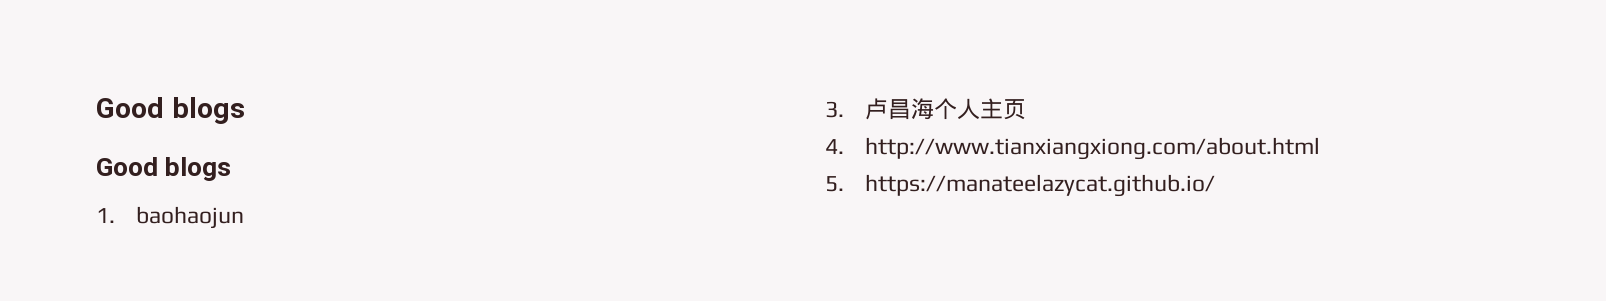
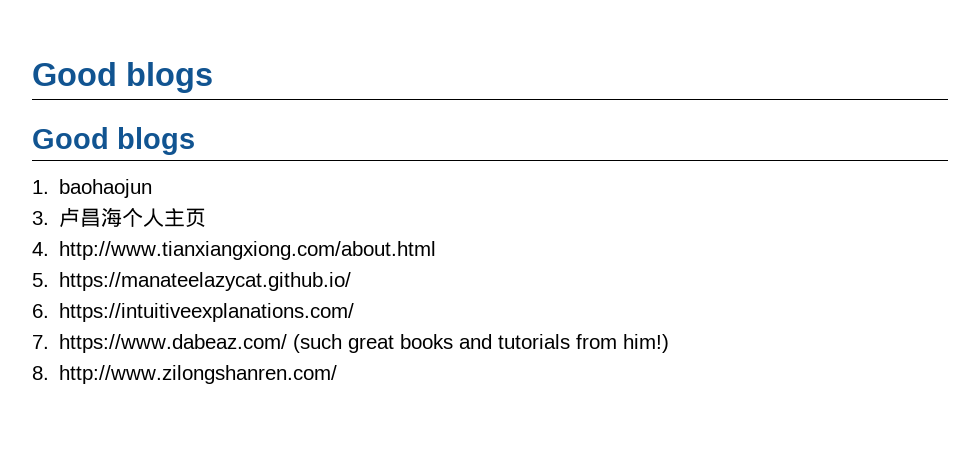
+ 6. https://intuitiveexplanations.com/
+ 7. https://www.dabeaz.com/ (such great books and tutorials from him!)
+ 8. http://www.zilongshanren.com/

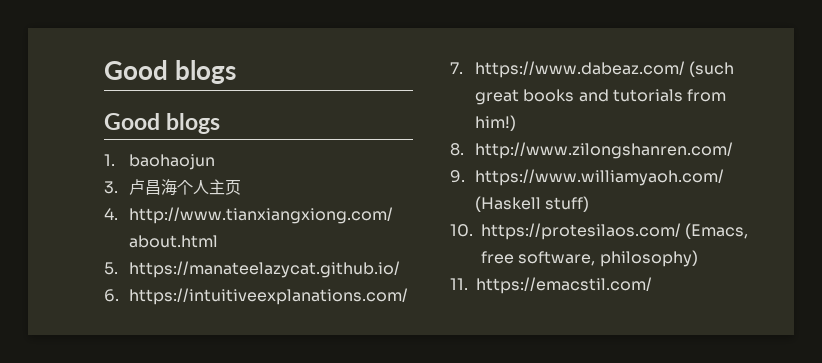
+ 9. https://www.williamyaoh.com/ (Haskell stuff)
+ 10. https://protesilaos.com/ (Emacs, free software, philosophy)
+ 11. https://emacstil.com/

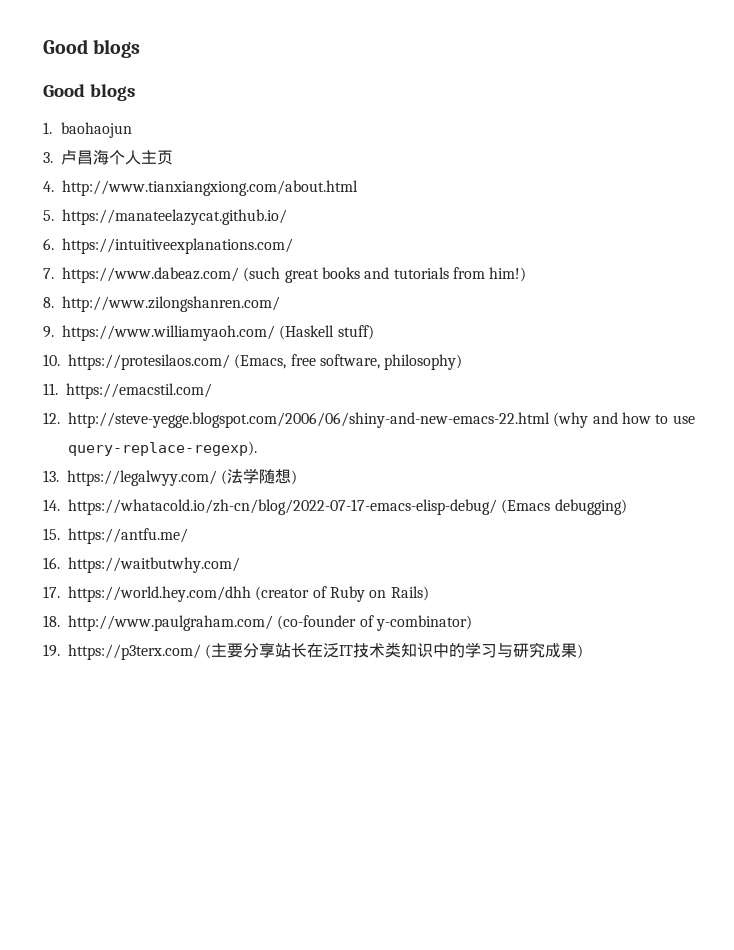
+ 12. http://steve-yegge.blogspot.com/2006/06/shiny-and-new-emacs-22.html (why and how to use query-replace-regexp).
+ 13. https://legalwyy.com/ (法学随想)
+ 14. https://whatacold.io/zh-cn/blog/2022-07-17-emacs-elisp-debug/ (Emacs debugging)
+ 15. https://antfu.me/
+ 16. https://waitbutwhy.com/
+ 17. https://world.hey.com/dhh (creator of Ruby on Rails)
+ 18. http://www.paulgraham.com/ (co-founder of y-combinator)
+ 19. https://p3terx.com/ (主要分享站长在泛IT技术类知识中的学习与研究成果)

